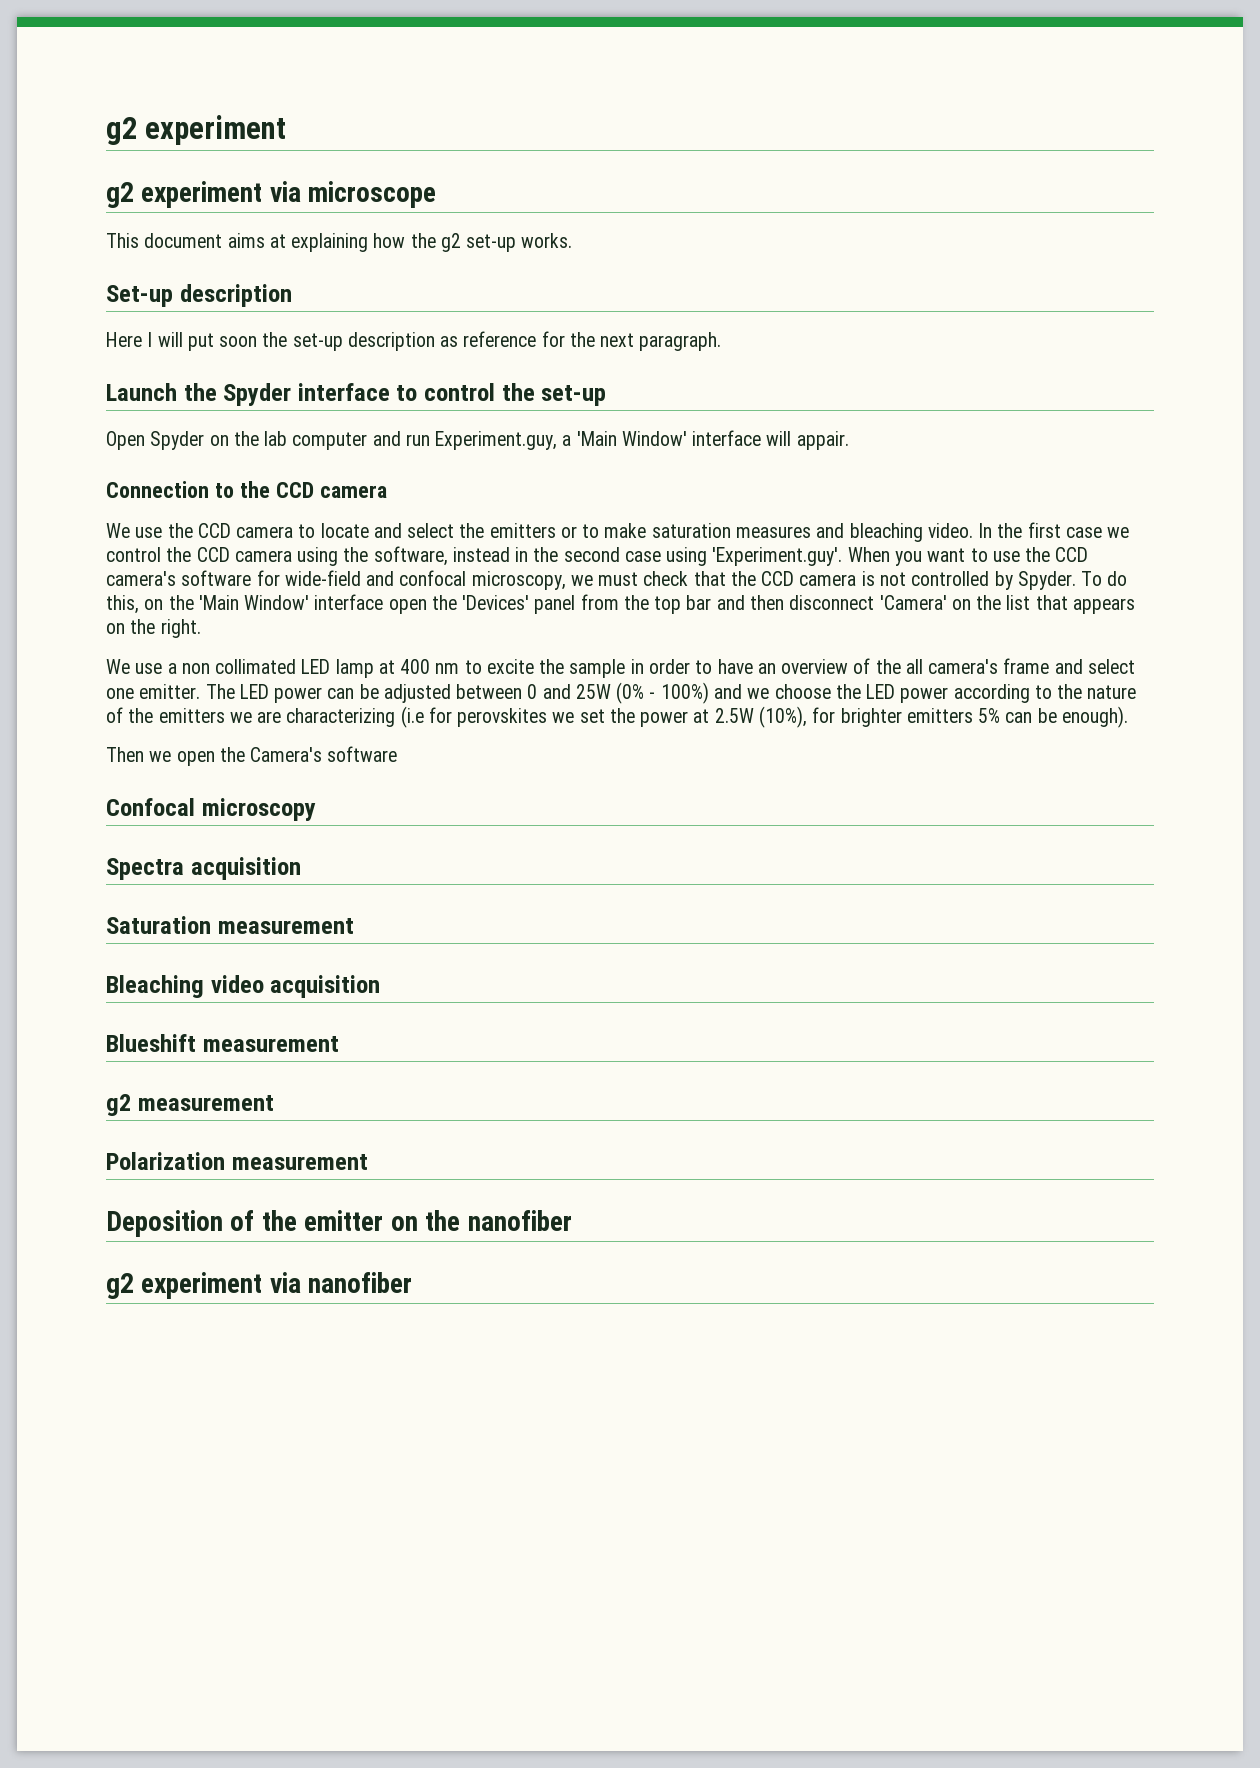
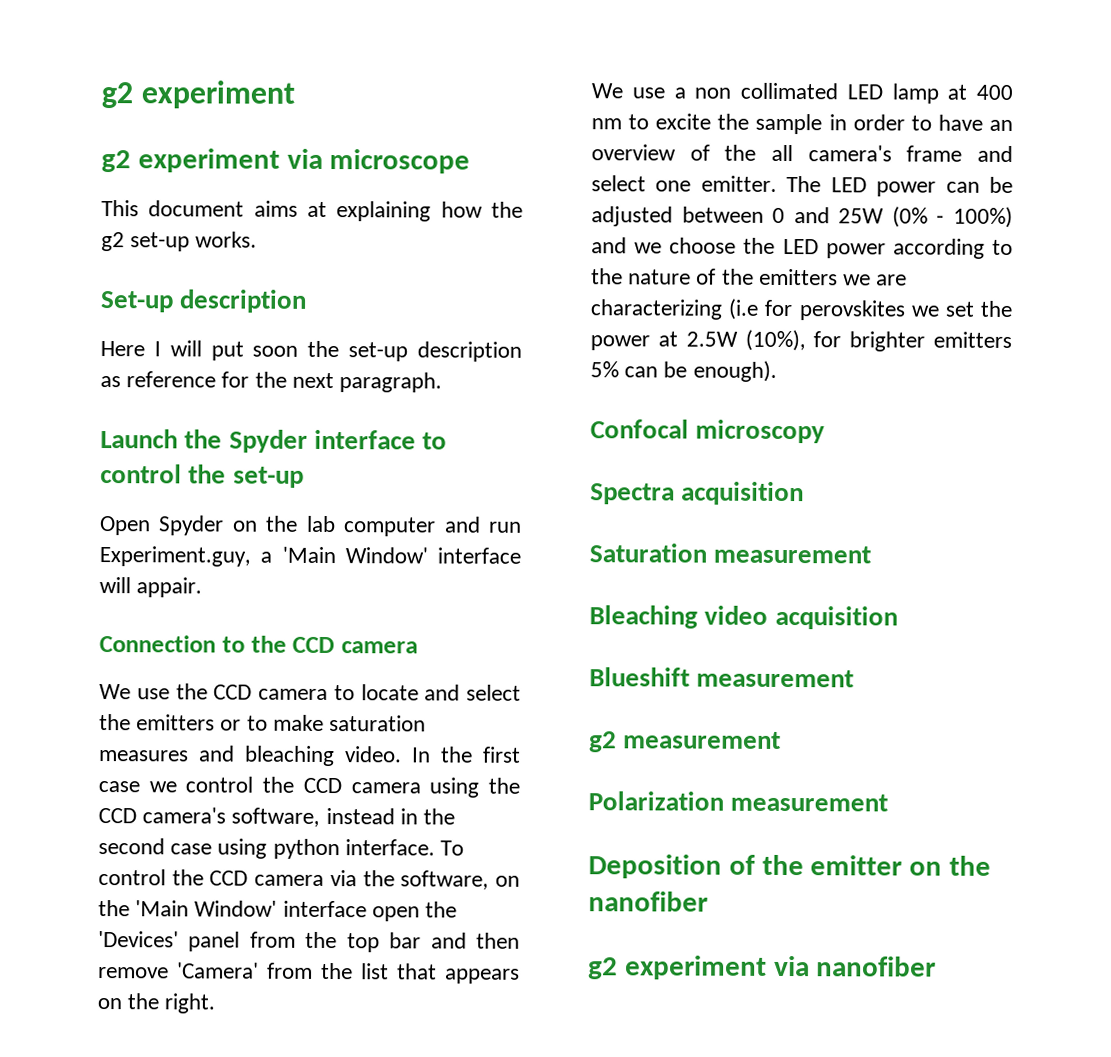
- In the first case we control the CCD camera using the software, instead in the second case using 'Experiment.guy'. When you want to use the CCD camera's software for wide-field and confocal microscopy, we must check that the CCD camera is not controlled by Spyder. To do this, on the 'Main Window' interface open the 'Devices' panel from the top bar and then disconnect 'Camera' on the list that appears on the right.
+ In the first case we control the CCD camera using the CCD camera's software, instead in the second case using python interface. To control the CCD camera via the software, on the 'Main Window' interface open the 'Devices' panel from the top bar and then remove 'Camera' from the list that appears on the right.
- Then we open the Camera's software

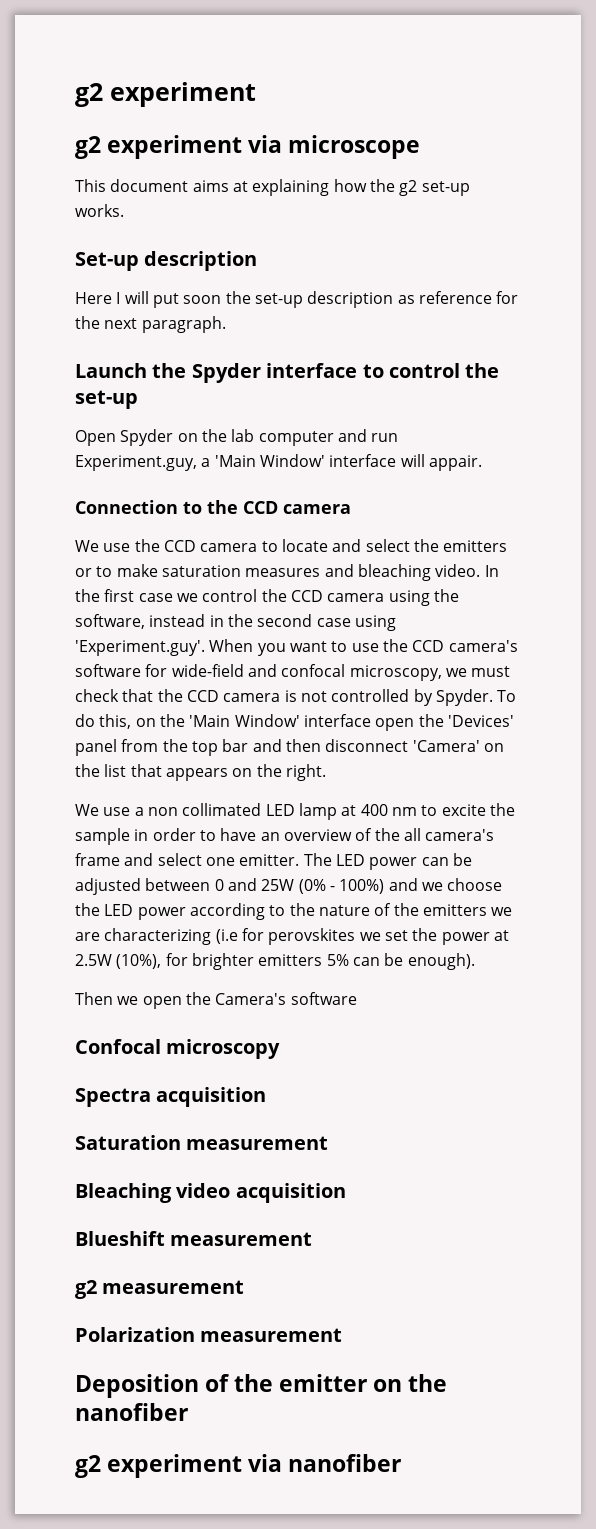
- In the first case we control the CCD camera using the CCD camera's software, instead in the second case using python interface. To control the CCD camera via the software, on the 'Main Window' interface open the 'Devices' panel from the top bar and then remove 'Camera' from the list that appears on the right.
+ In the first case we control the CCD camera using the software, instead in the second case using 'Experiment.guy'. When you want to use the CCD camera's software for wide-field and confocal microscopy, we must check that the CCD camera is not controlled by Spyder. To do this, on the 'Main Window' interface open the 'Devices' panel from the top bar and then disconnect 'Camera' on the list that appears on the right.
+ Then we open the Camera's software

